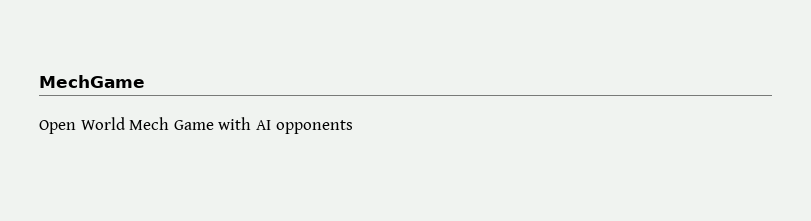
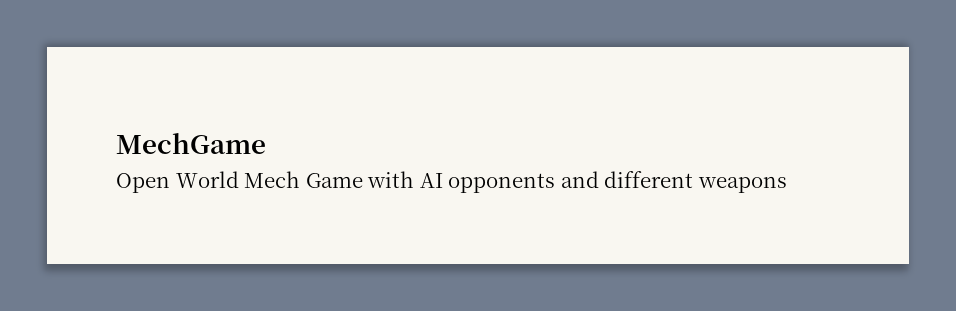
- Open World Mech Game with AI opponents
+ Open World Mech Game with AI opponents and different weapons

